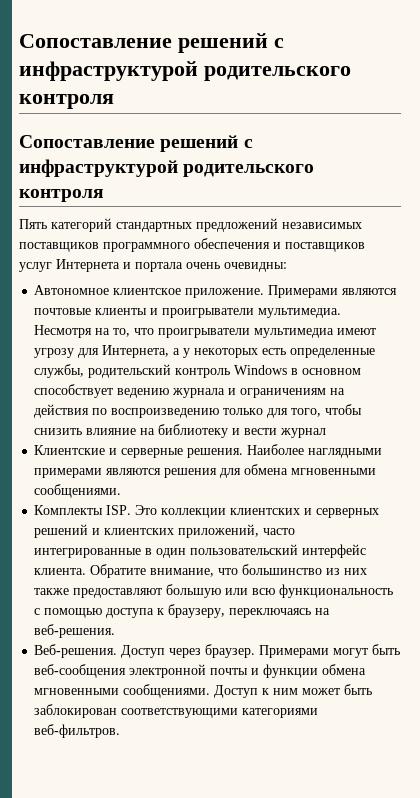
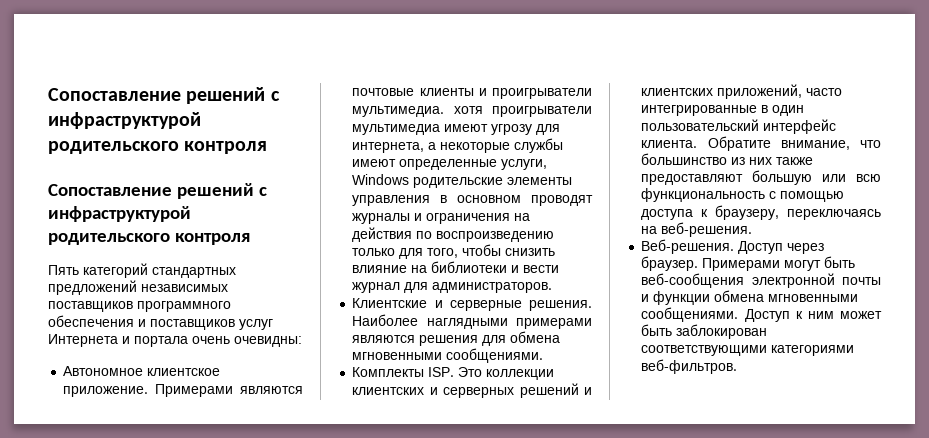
- Примерами являются почтовые клиенты и проигрыватели мультимедиа. Несмотря на то, что проигрыватели мультимедиа имеют угрозу для Интернета, а у некоторых есть определенные службы, родительский контроль Windows в основном способствует ведению журнала и ограничениям на действия по воспроизведению только для того, чтобы снизить влияние на библиотеку и вести журнал
+ Примерами являются почтовые клиенты и проигрыватели мультимедиа. хотя проигрыватели мультимедиа имеют угрозу для интернета, а некоторые службы имеют определенные услуги, Windows родительские элементы управления в основном проводят журналы и ограничения на действия по воспроизведению только для того, чтобы снизить влияние на библиотеки и вести журнал для администраторов.

